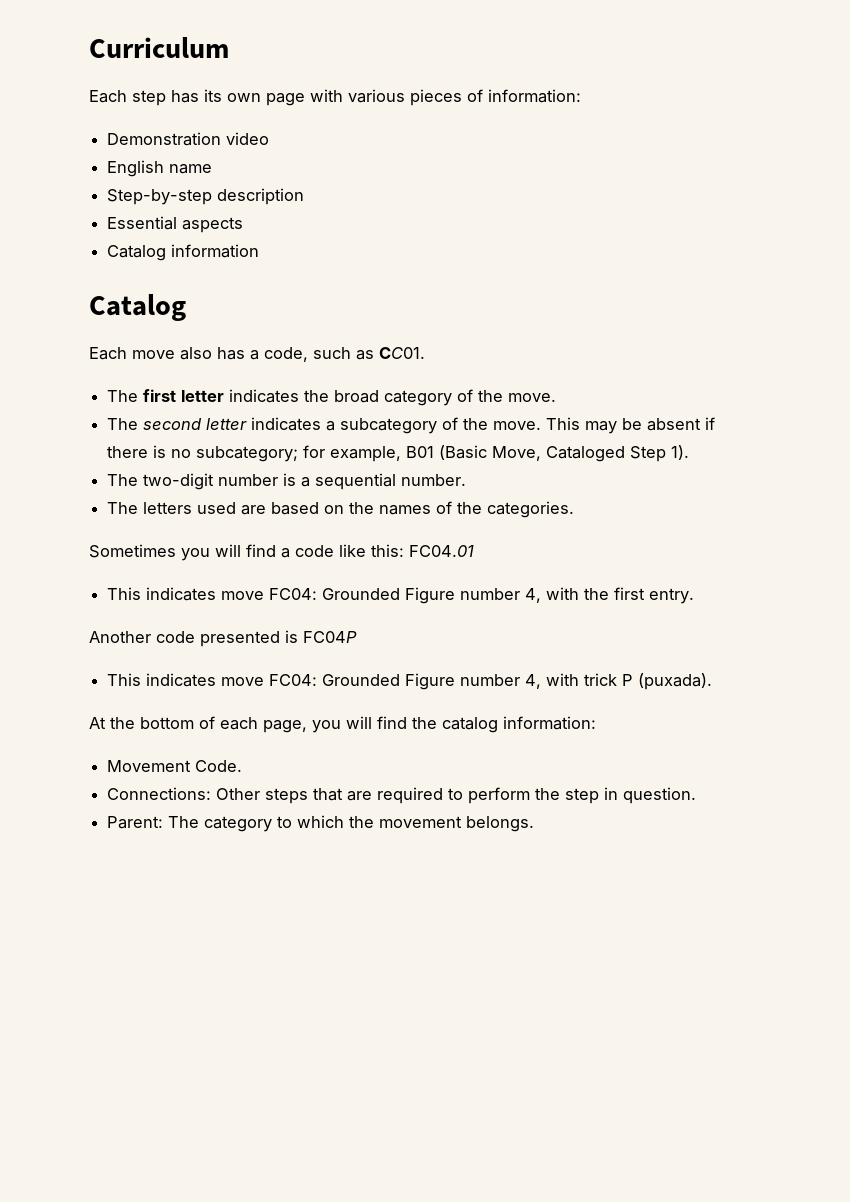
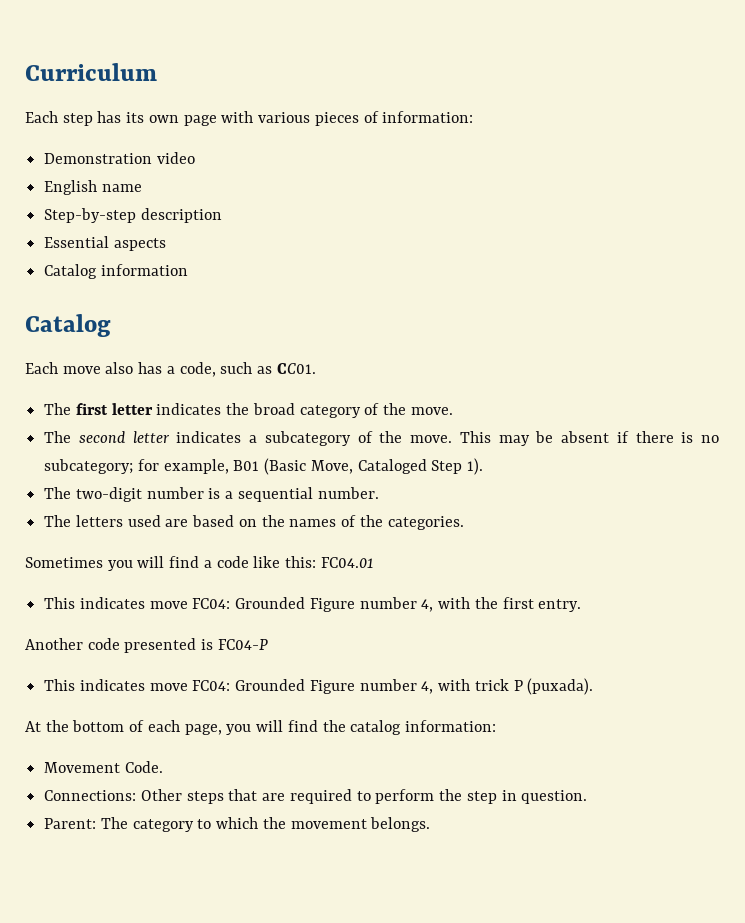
- Another code presented is FC04P
+ Another code presented is FC04-P

